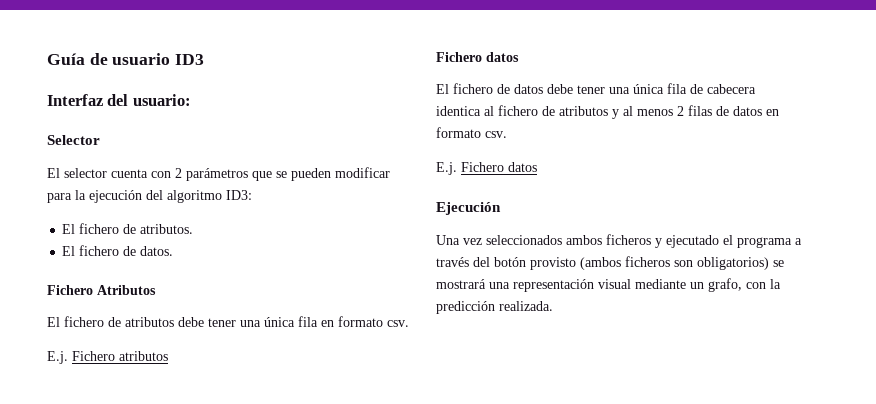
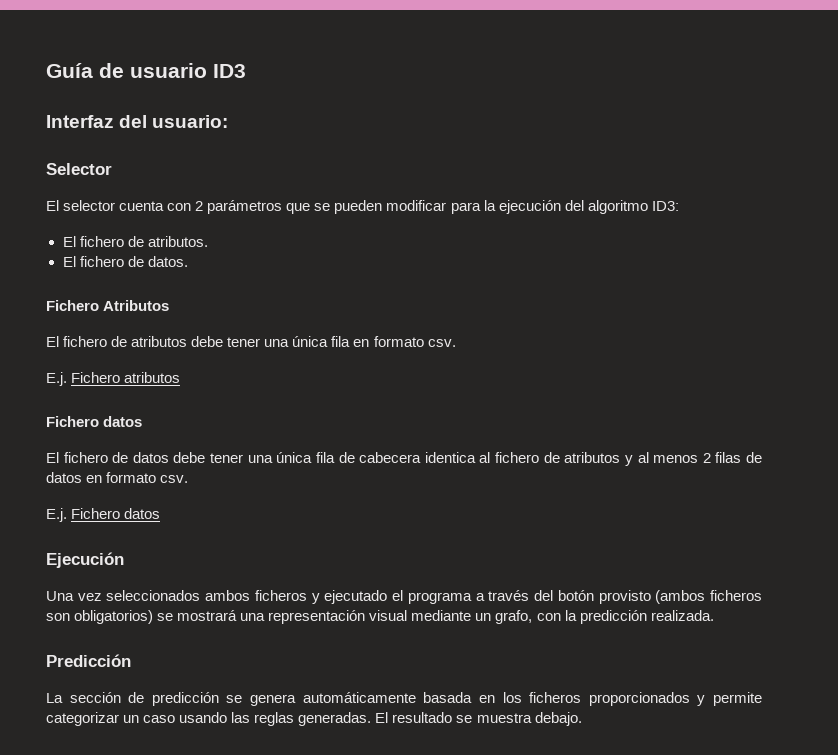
+ Predicción
+ La sección de predicción se genera automáticamente basada en los ficheros proporcionados y permite categorizar un caso usando las reglas generadas. El resultado se muestra debajo.

